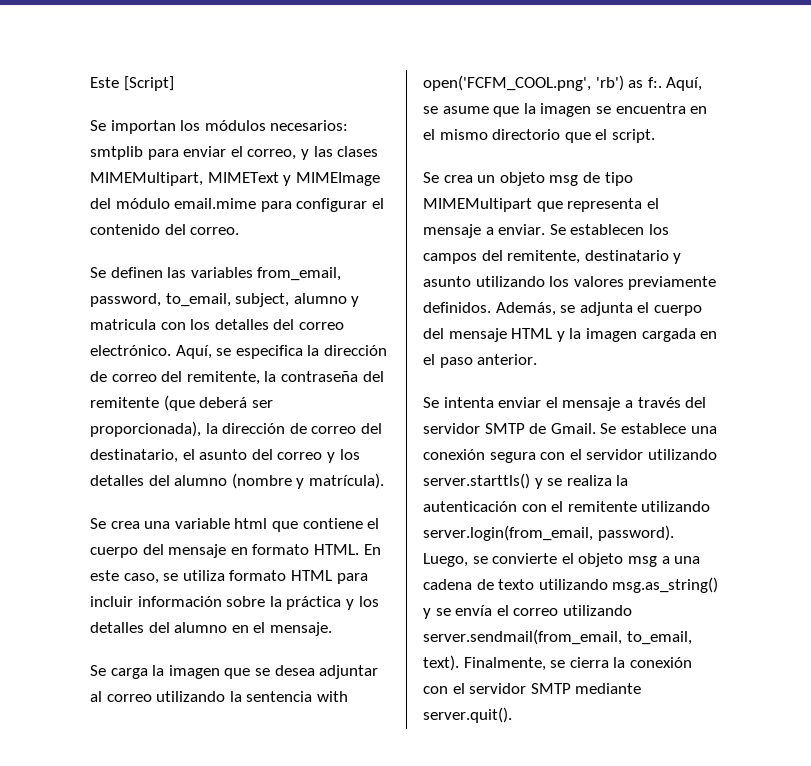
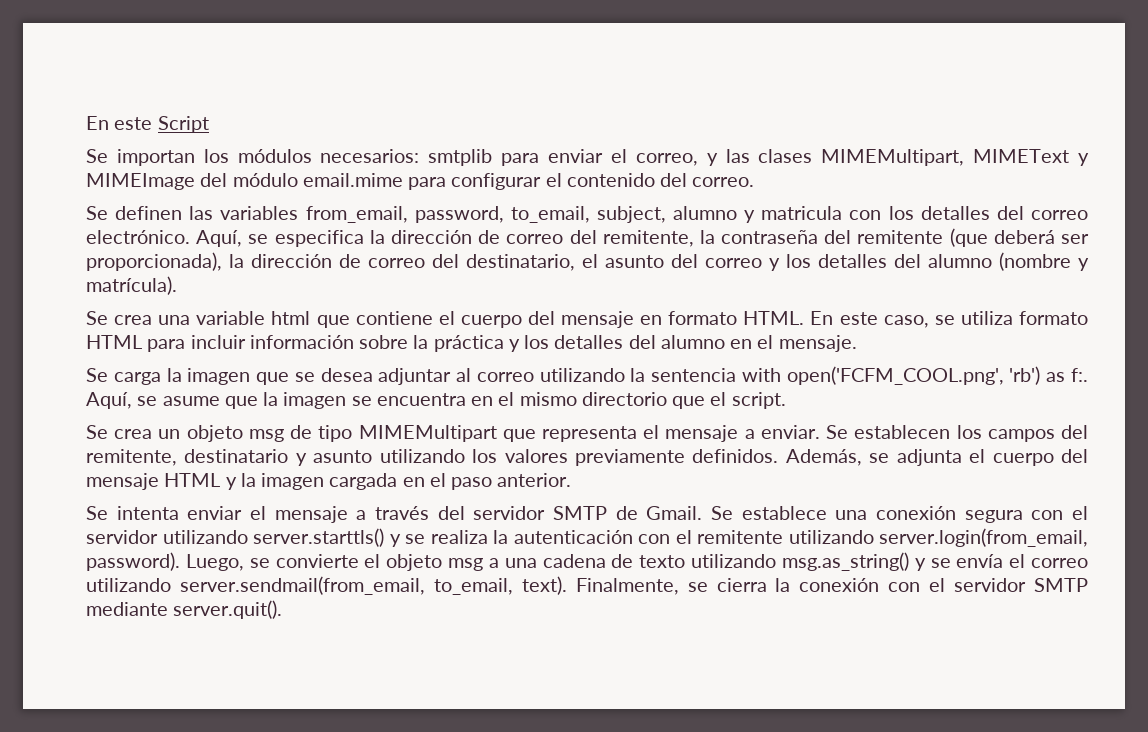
- Este [Script]
+ En este Script

